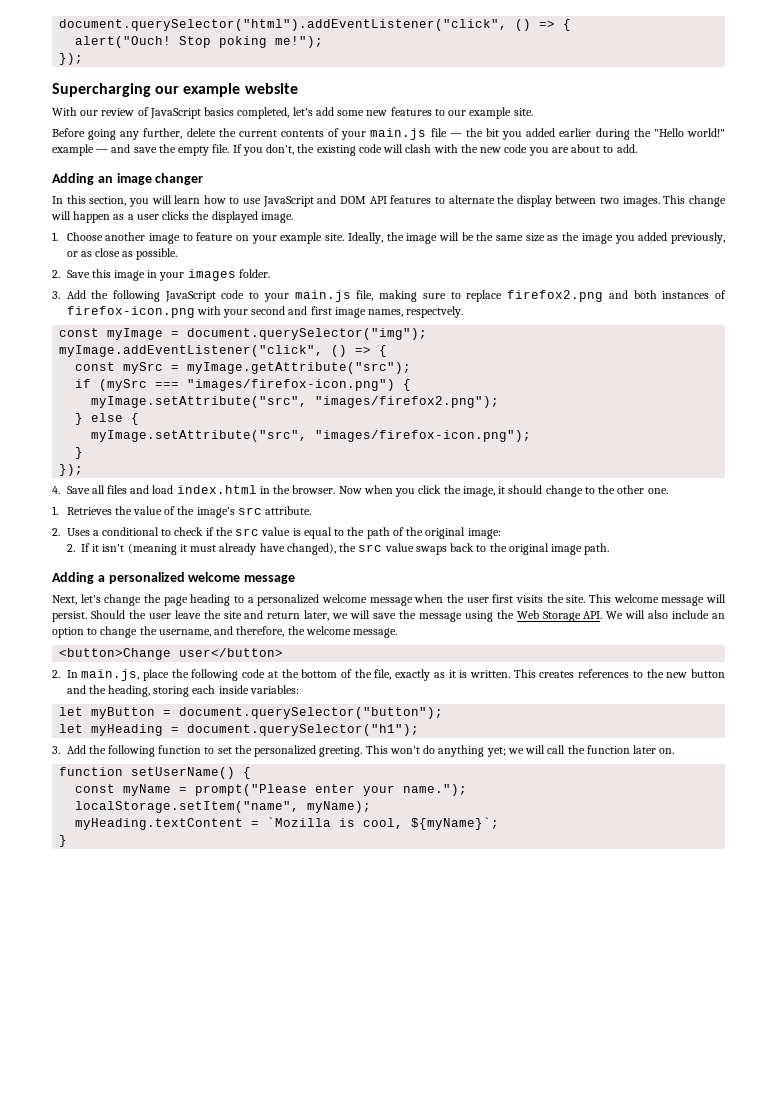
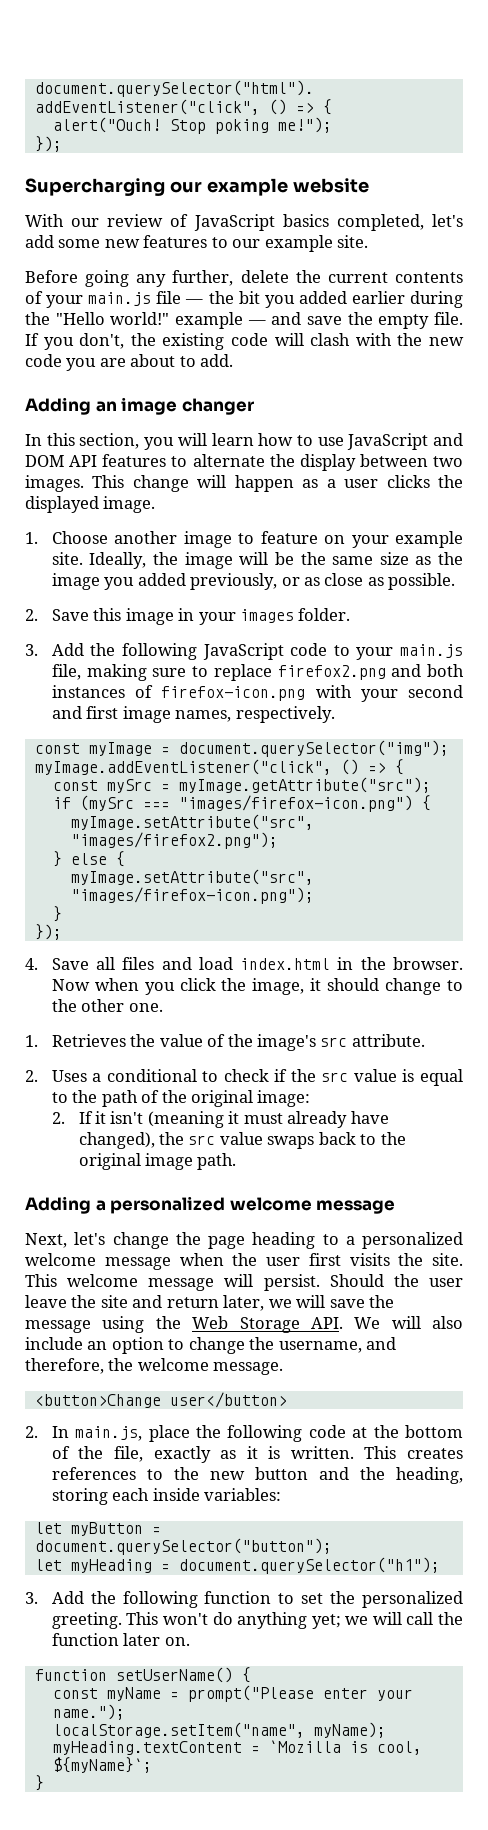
- 3. Add the following JavaScript code to your main.js file, making sure to replace firefox2.png and both instances of firefox-icon.png with your second and first image names, respectvely.
+ 3. Add the following JavaScript code to your main.js file, making sure to replace firefox2.png and both instances of firefox-icon.png with your second and first image names, respectively.

